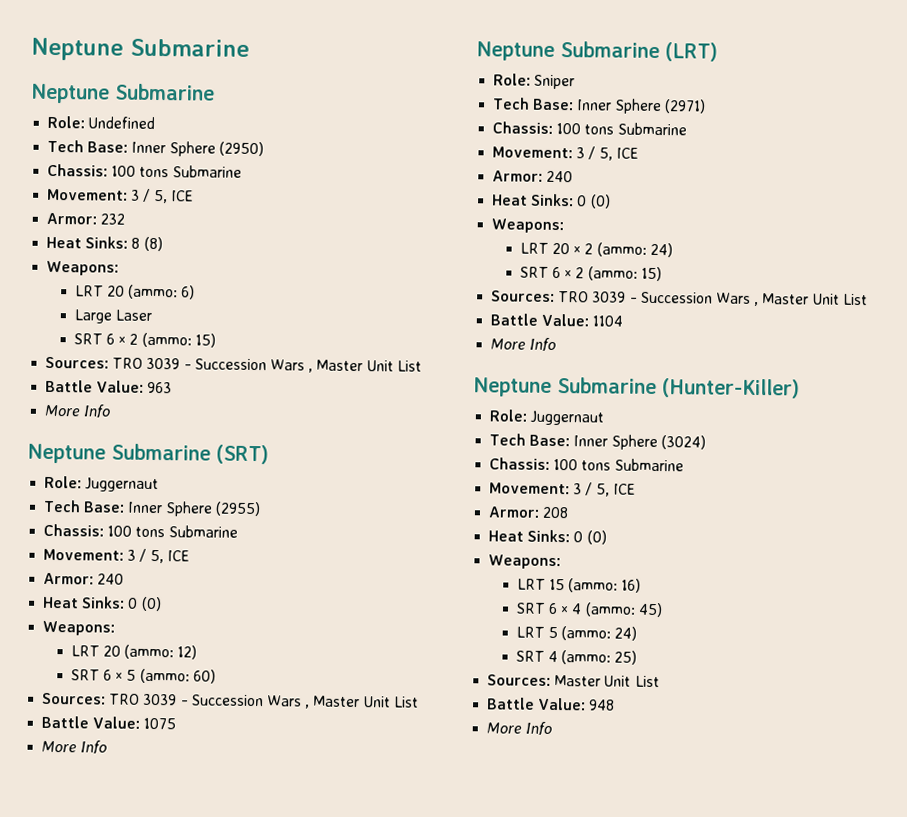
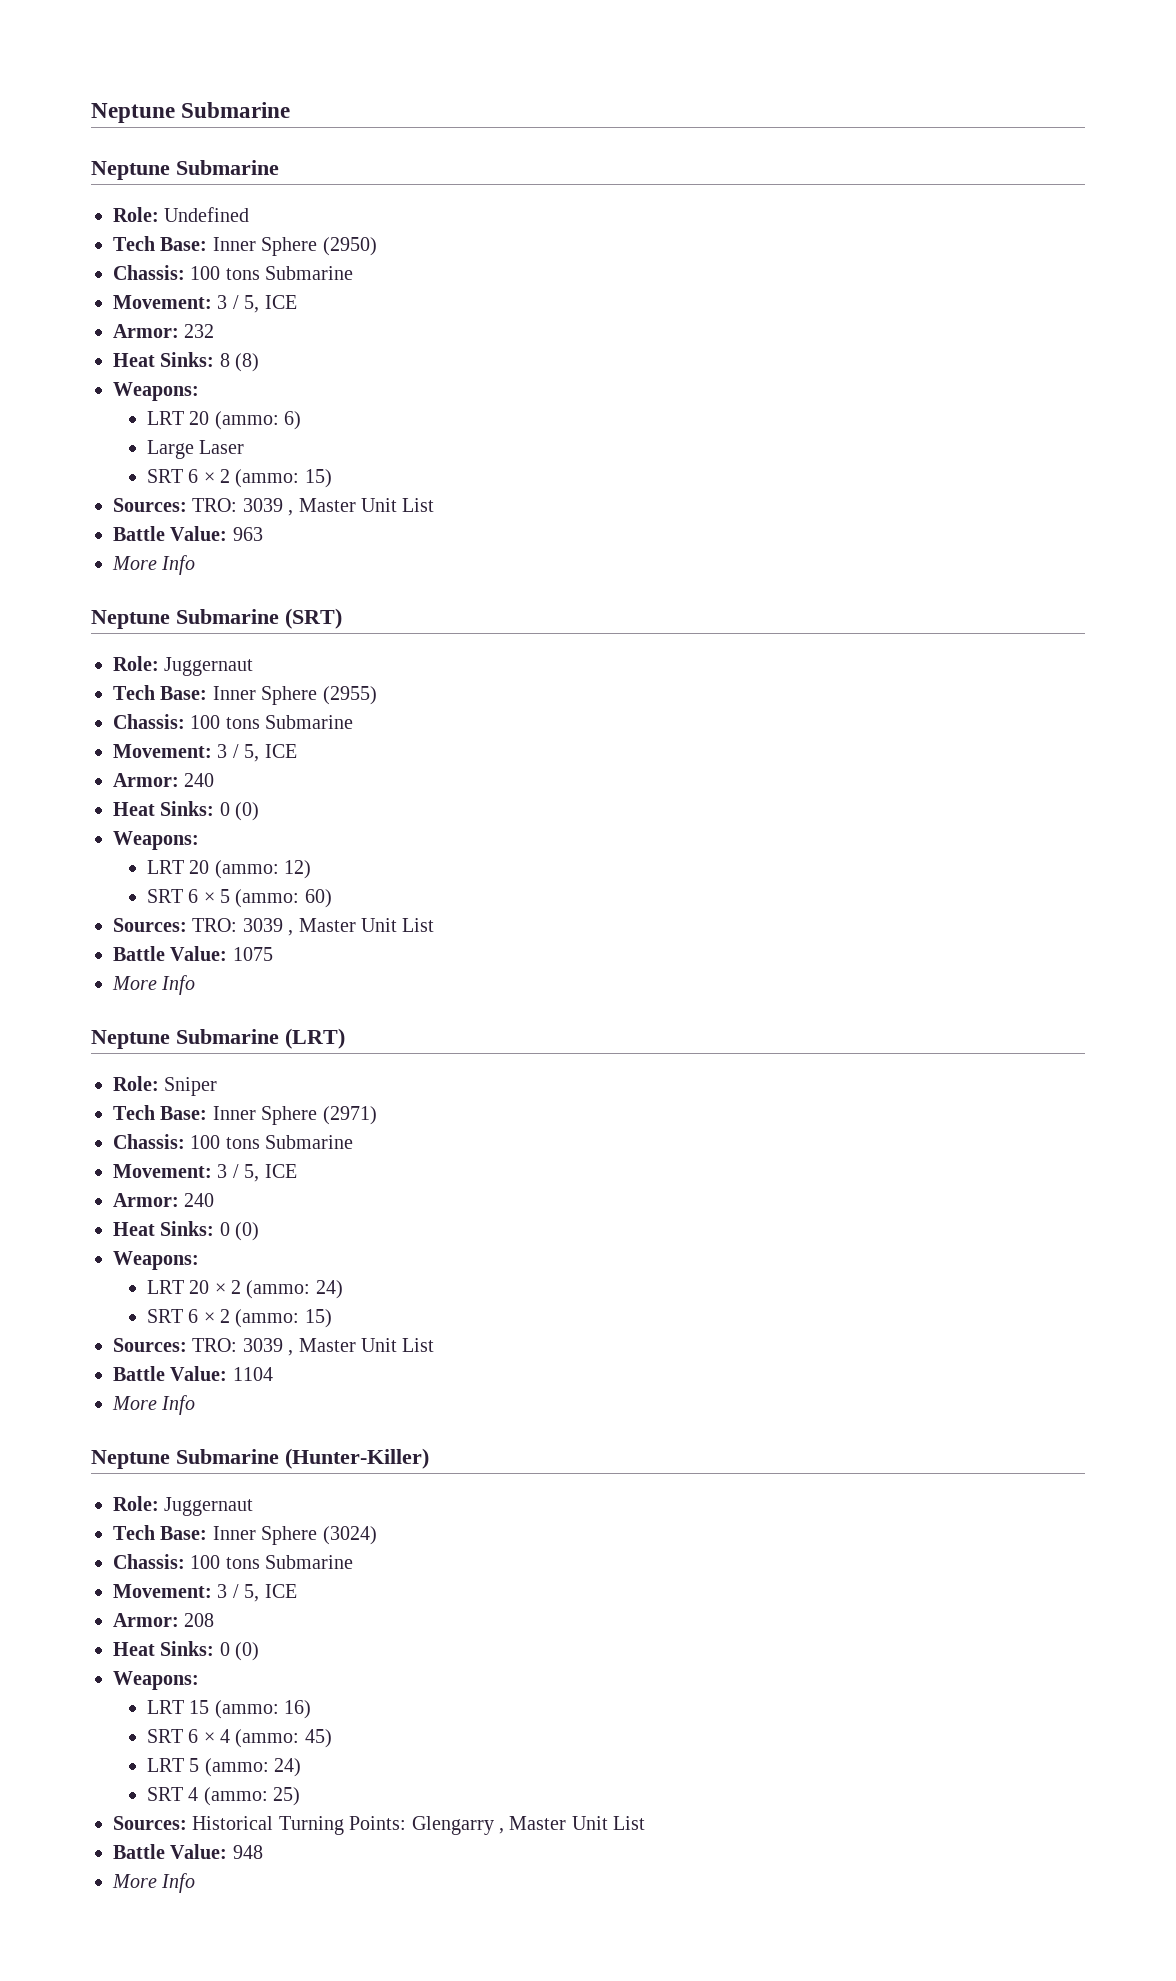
  Large Laser
  SRT 6 × 2 (ammo: 15)
- Sources: TRO 3039 - Succession Wars , Master Unit List
+ Sources: TRO: 3039 , Master Unit List
  SRT 6 × 5 (ammo: 60)
- Sources: TRO 3039 - Succession Wars , Master Unit List
+ Sources: TRO: 3039 , Master Unit List
  LRT 20 × 2 (ammo: 24)
  SRT 6 × 2 (ammo: 15)
- Sources: TRO 3039 - Succession Wars , Master Unit List
+ Sources: TRO: 3039 , Master Unit List
- Sources: Master Unit List
+ Sources: Historical Turning Points: Glengarry , Master Unit List

